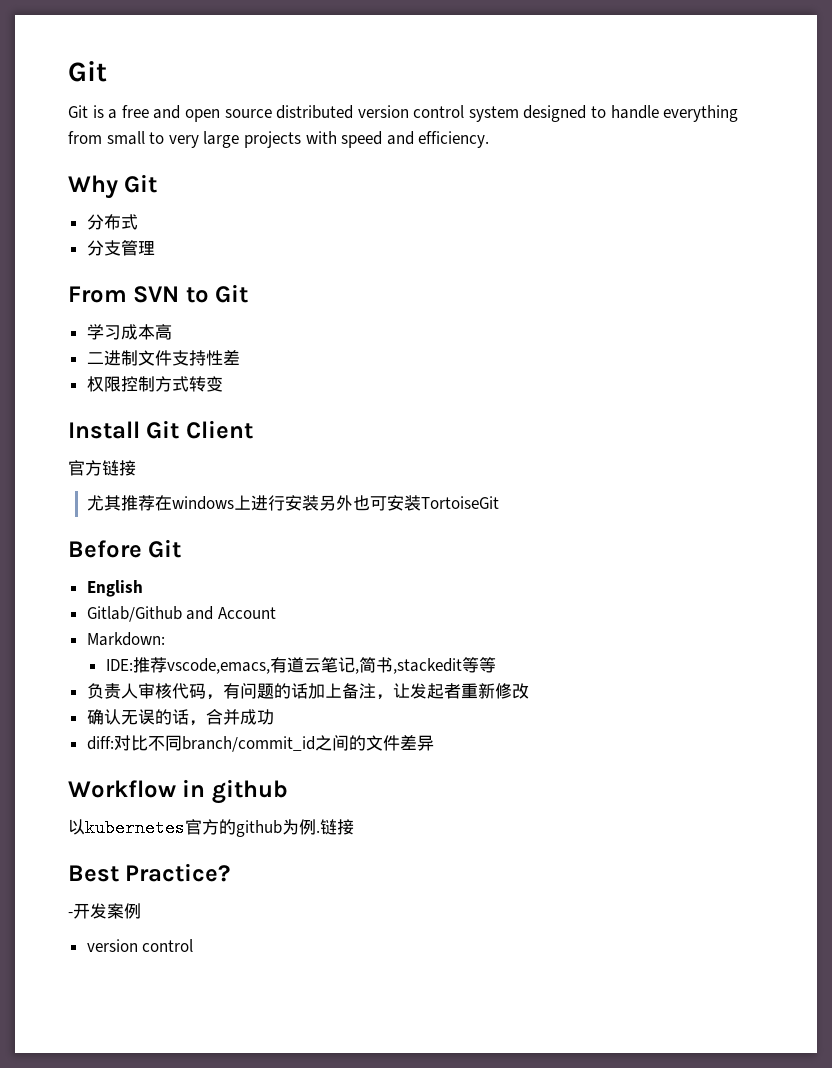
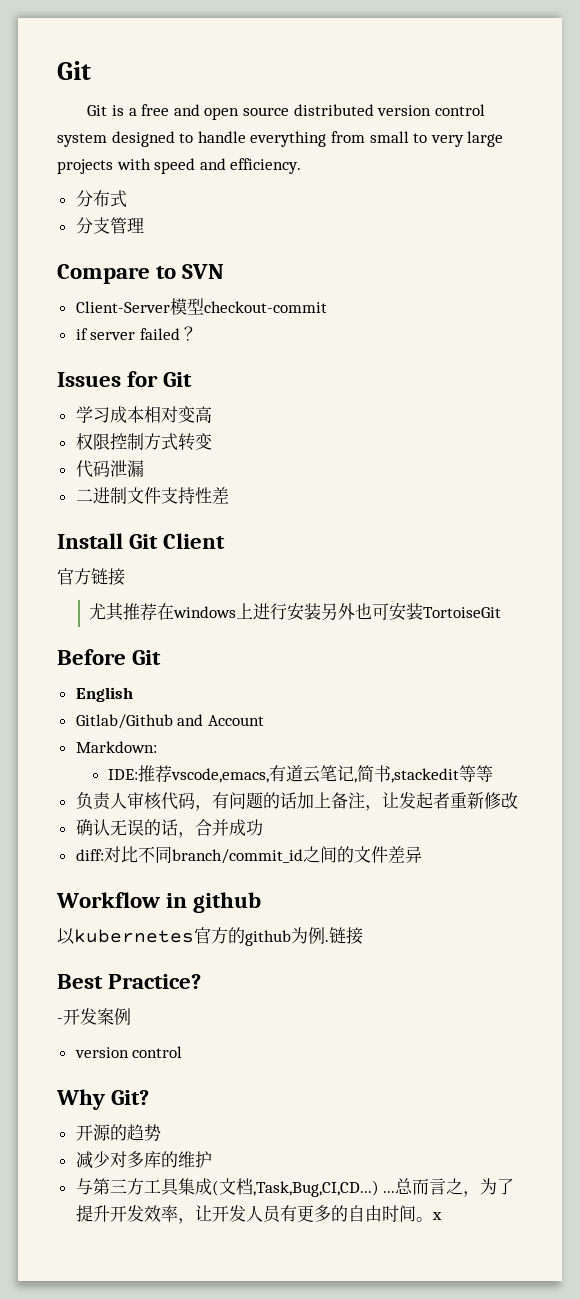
- Why Git
- From SVN to Git
+ Compare to SVN
+ Client-Server模型checkout-commit
+ if server failed？
+ Issues for Git
- 学习成本高
+ 学习成本相对变高
+ 权限控制方式转变
+ 代码泄漏
- 权限控制方式转变
+ Why Git?
+ 开源的趋势
+ 减少对多库的维护
+ 与第三方工具集成(文档,Task,Bug,CI,CD...) ...总而言之，为了提升开发效率，让开发人员有更多的自由时间。x

